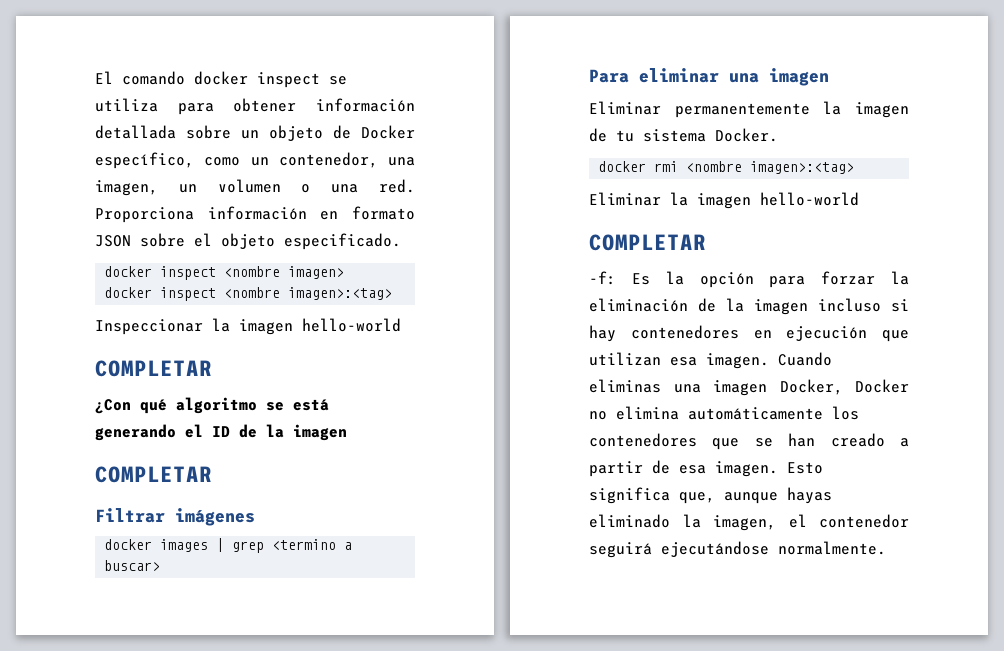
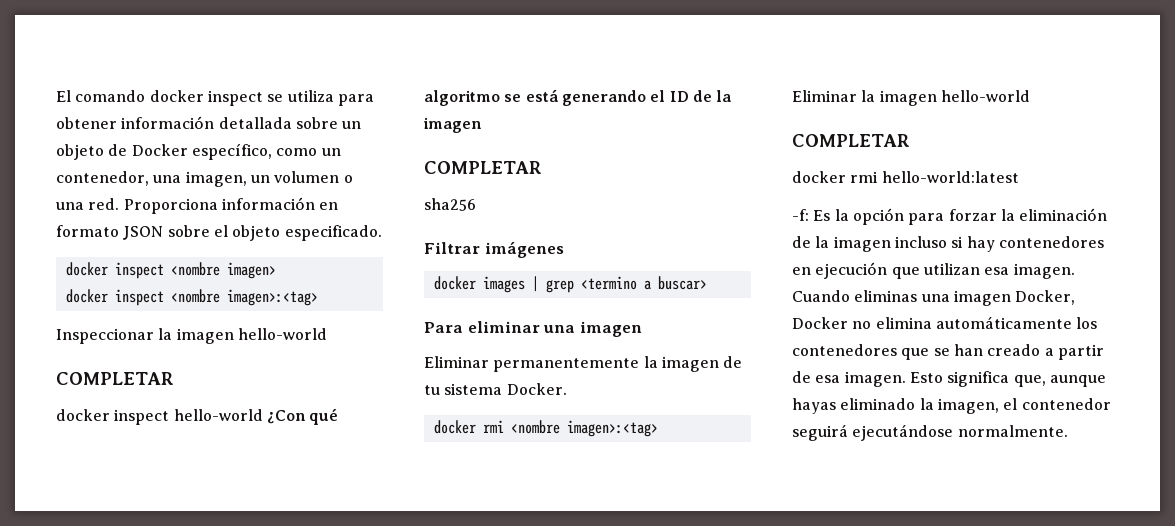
- ¿Con qué algoritmo se está generando el ID de la imagen
+ docker inspect hello-world ¿Con qué algoritmo se está generando el ID de la imagen
+ sha256
+ docker rmi hello-world:latest

